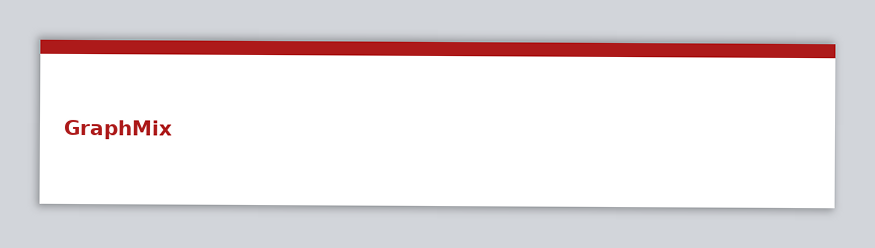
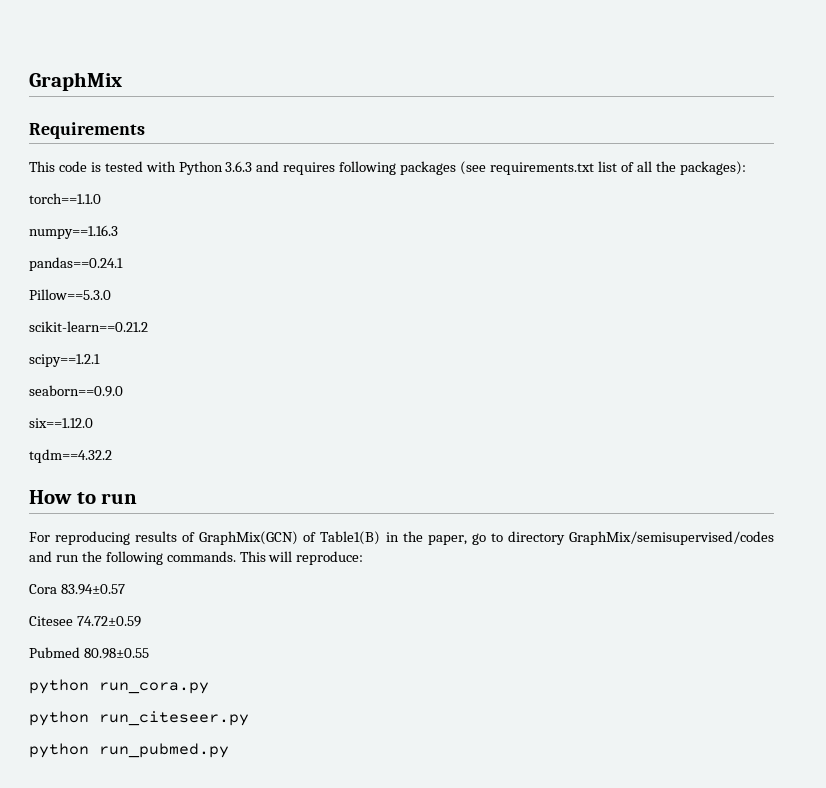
+ Requirements
+ This code is tested with Python 3.6.3 and requires following packages (see requirements.txt list of all the packages):
+ torch==1.1.0
+ numpy==1.16.3
+ pandas==0.24.1
+ Pillow==5.3.0
+ scikit-learn==0.21.2
+ scipy==1.2.1
+ seaborn==0.9.0
+ six==1.12.0
+ tqdm==4.32.2
+ How to run
+ For reproducing results of GraphMix(GCN) of Table1(B) in the paper, go to directory GraphMix/semisupervised/codes and run the following commands. This will reproduce:
+ Cora 83.94±0.57
+ Citesee 74.72±0.59
+ Pubmed 80.98±0.55
+ python run_cora.py
+ python run_citeseer.py
+ python run_pubmed.py

